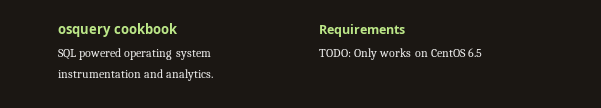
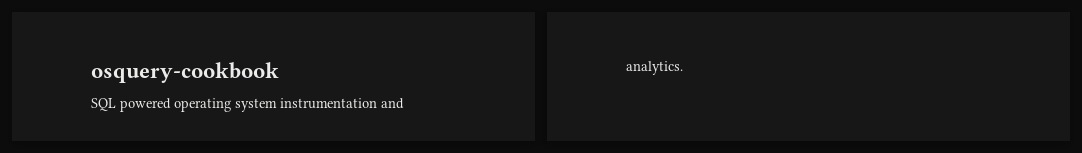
- osquery cookbook
+ osquery-cookbook
- Requirements
- TODO: Only works on CentOS 6.5

